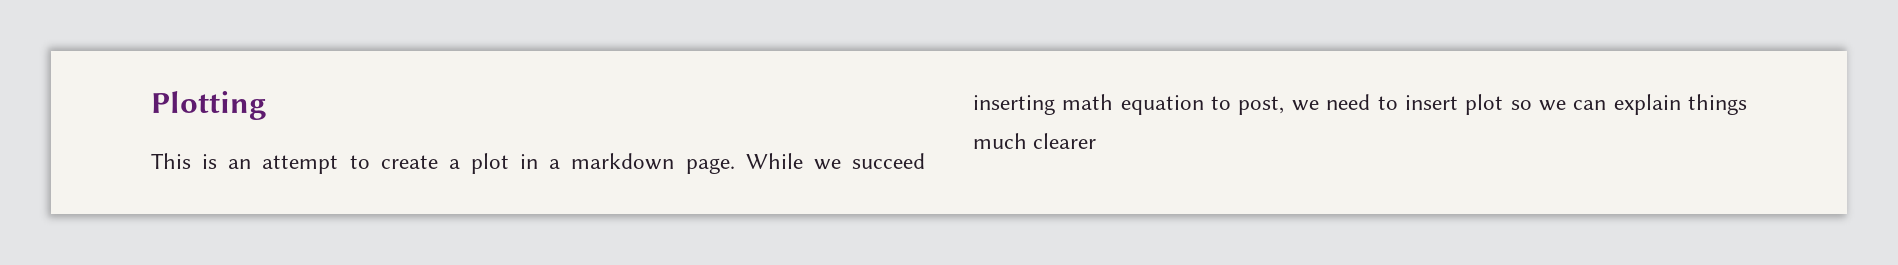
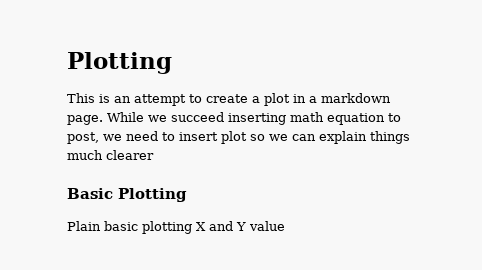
+ Basic Plotting
+ Plain basic plotting X and Y value

